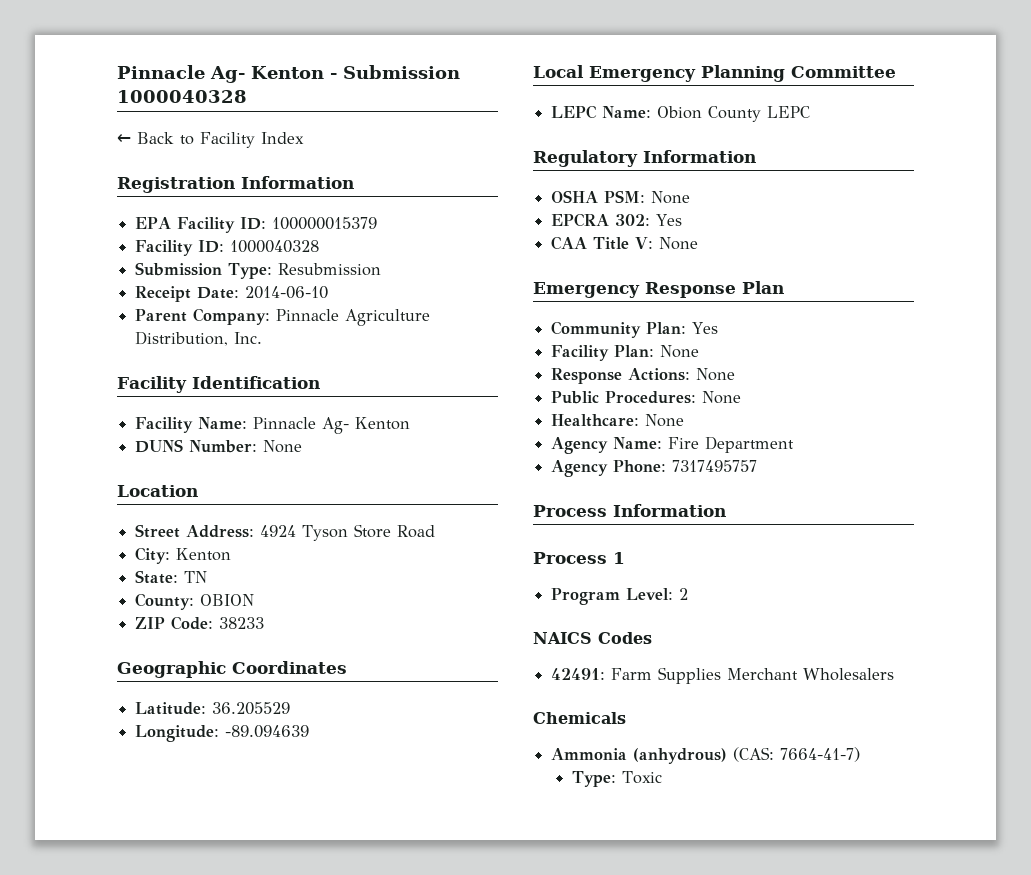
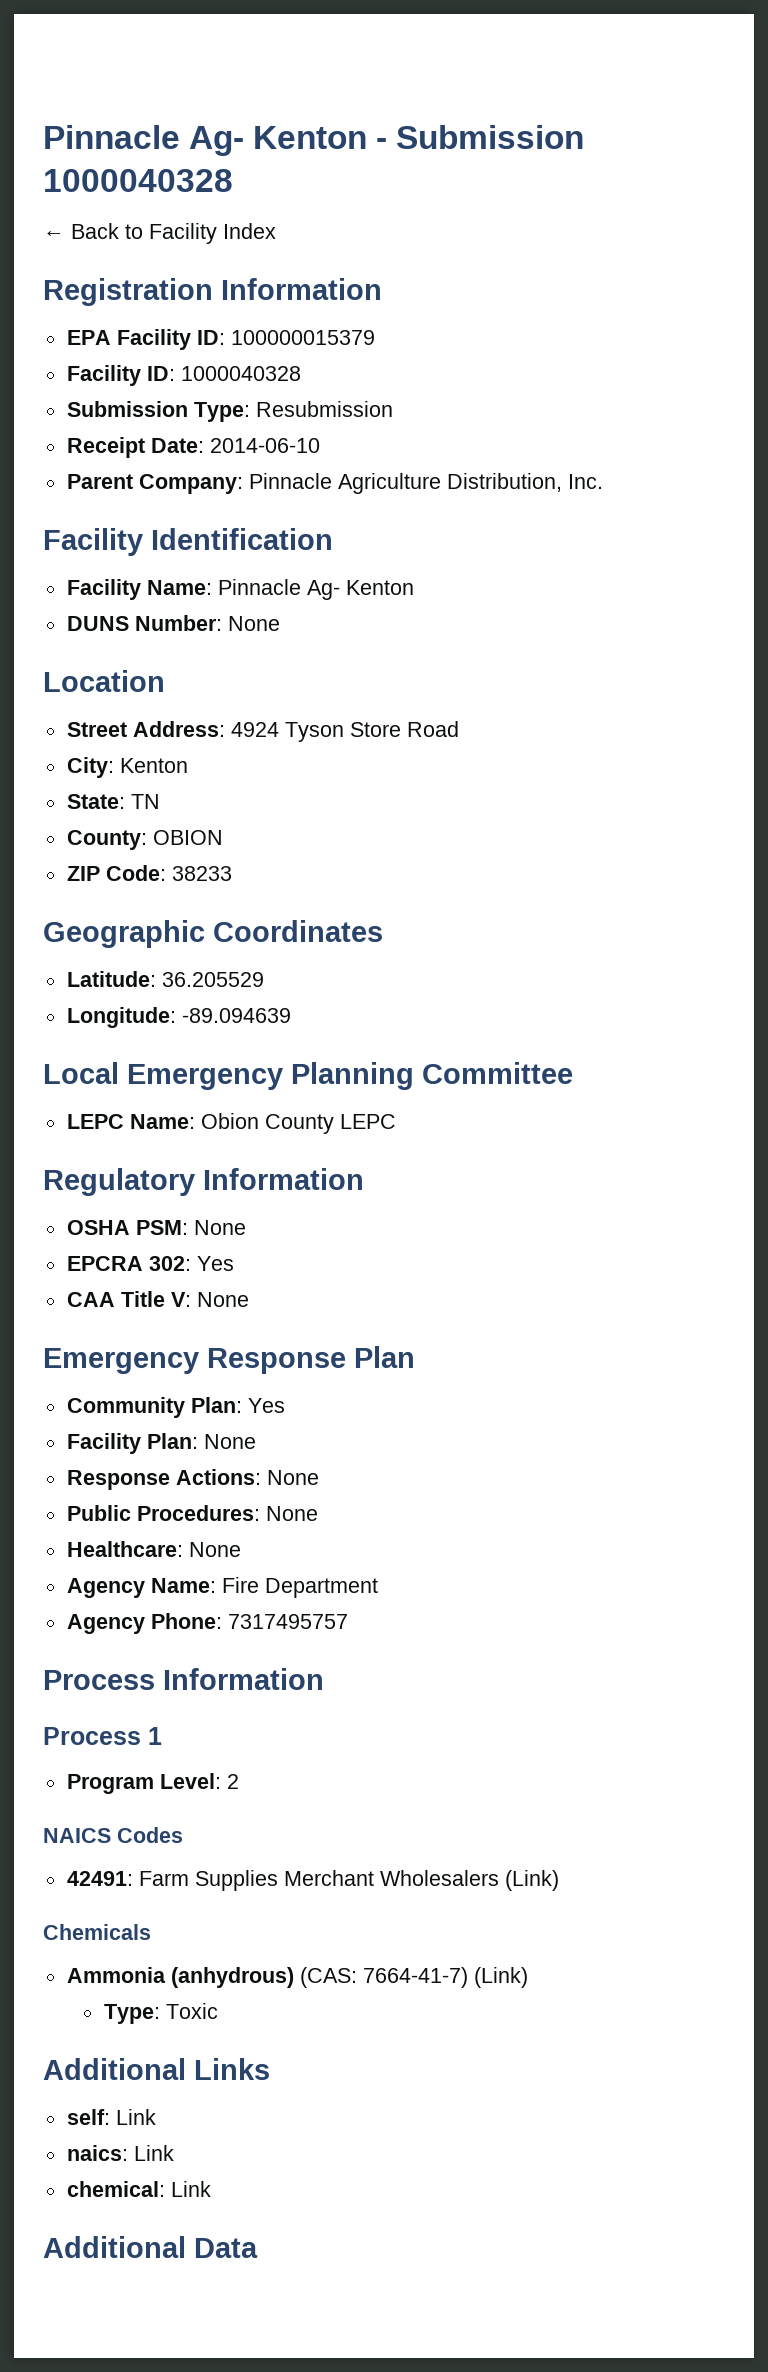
- 42491: Farm Supplies Merchant Wholesalers
+ 42491: Farm Supplies Merchant Wholesalers (Link)
- Ammonia (anhydrous) (CAS: 7664-41-7)
+ Ammonia (anhydrous) (CAS: 7664-41-7) (Link)
+ Additional Links
+ self: Link
+ naics: Link
+ chemical: Link
+ Additional Data

